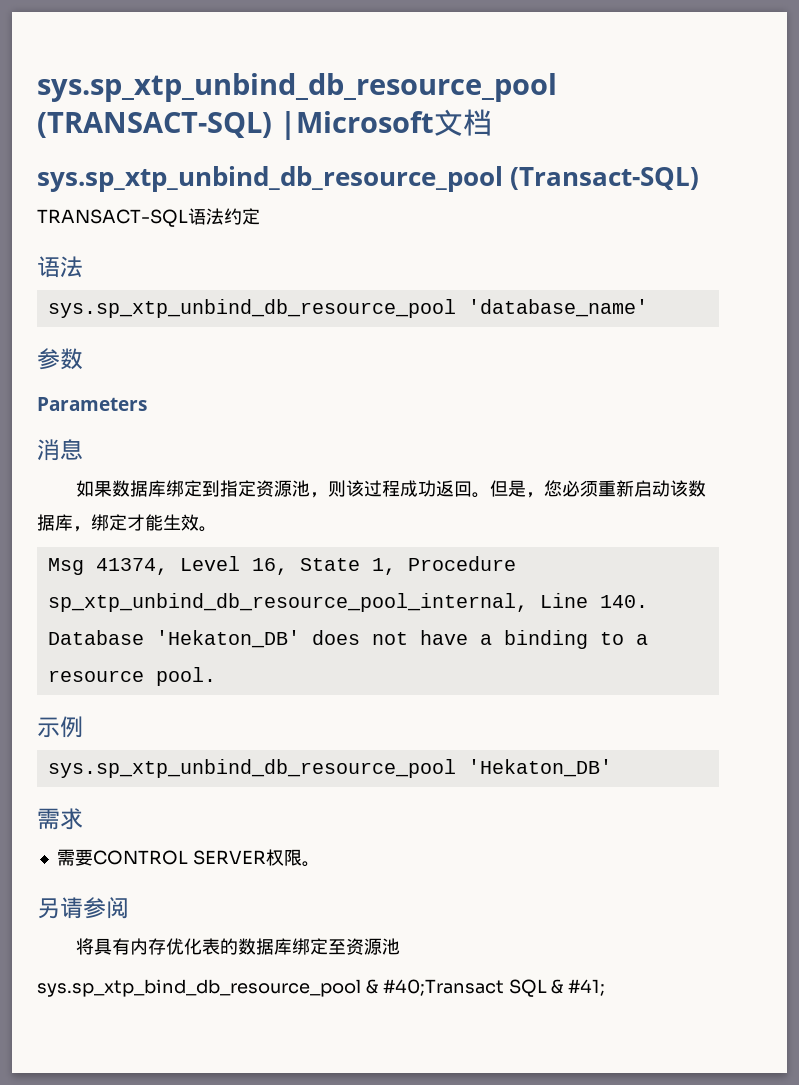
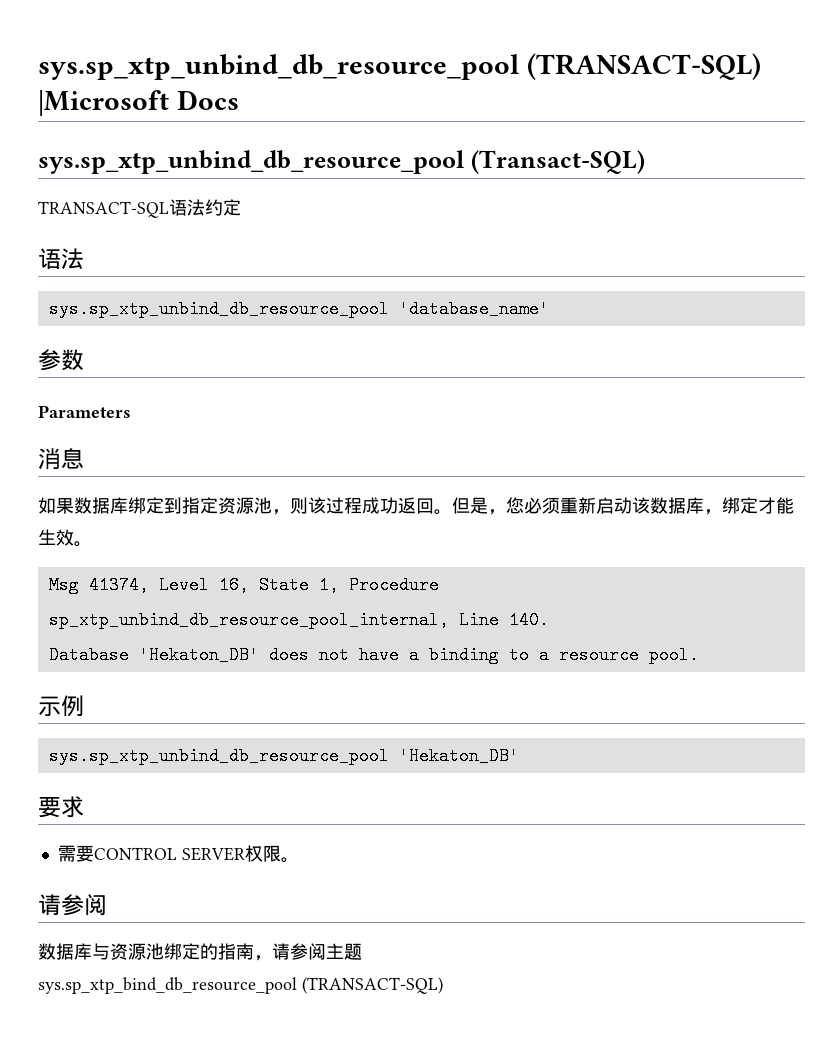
- sys.sp_xtp_unbind_db_resource_pool (TRANSACT-SQL) |Microsoft文档
+ sys.sp_xtp_unbind_db_resource_pool (TRANSACT-SQL) |Microsoft Docs
- 需求
+ 要求
  需要CONTROL SERVER权限。
- 另请参阅
+ 请参阅
- 将具有内存优化表的数据库绑定至资源池
- sys.sp_xtp_bind_db_resource_pool & #40;Transact SQL & #41;
+ 数据库与资源池绑定的指南，请参阅主题
+ sys.sp_xtp_bind_db_resource_pool (TRANSACT-SQL)

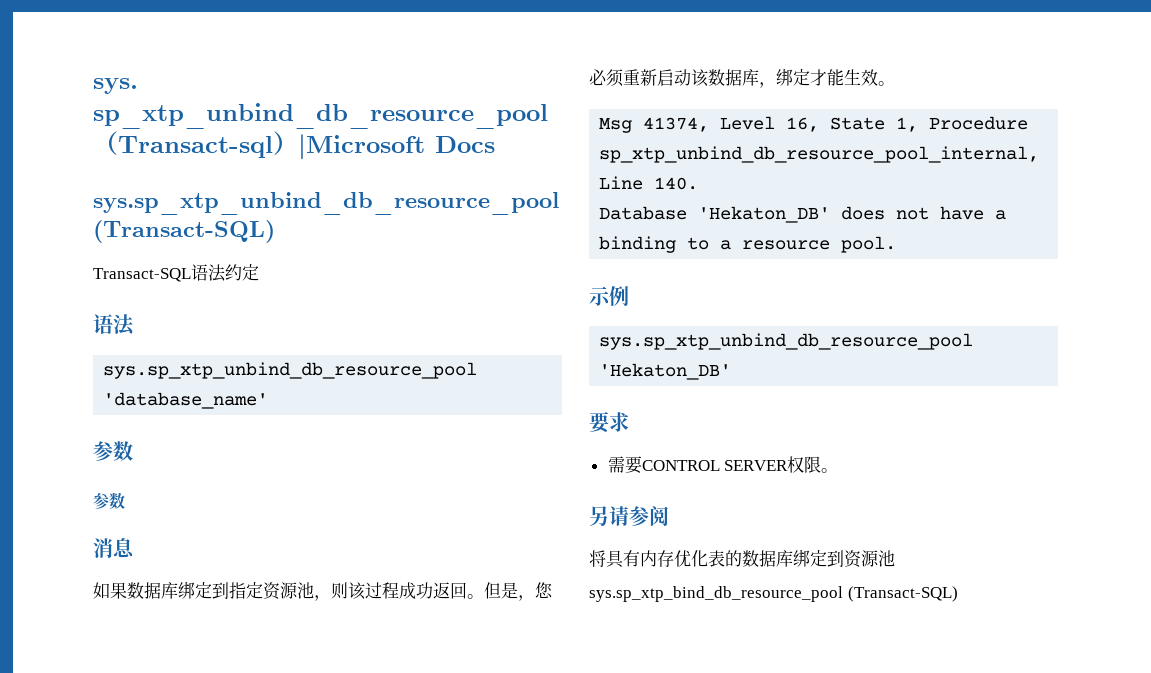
- sys.sp_xtp_unbind_db_resource_pool (TRANSACT-SQL) |Microsoft Docs
+ sys. sp_xtp_unbind_db_resource_pool（Transact-sql）|Microsoft Docs
- TRANSACT-SQL语法约定
+ Transact-SQL语法约定
  sys.sp_xtp_unbind_db_resource_pool 'database_name'
  参数
- Parameters
+ 参数
  需要CONTROL SERVER权限。
- 请参阅
+ 另请参阅
- 数据库与资源池绑定的指南，请参阅主题
+ 将具有内存优化表的数据库绑定到资源池
- sys.sp_xtp_bind_db_resource_pool (TRANSACT-SQL)
+ sys.sp_xtp_bind_db_resource_pool (Transact-SQL)

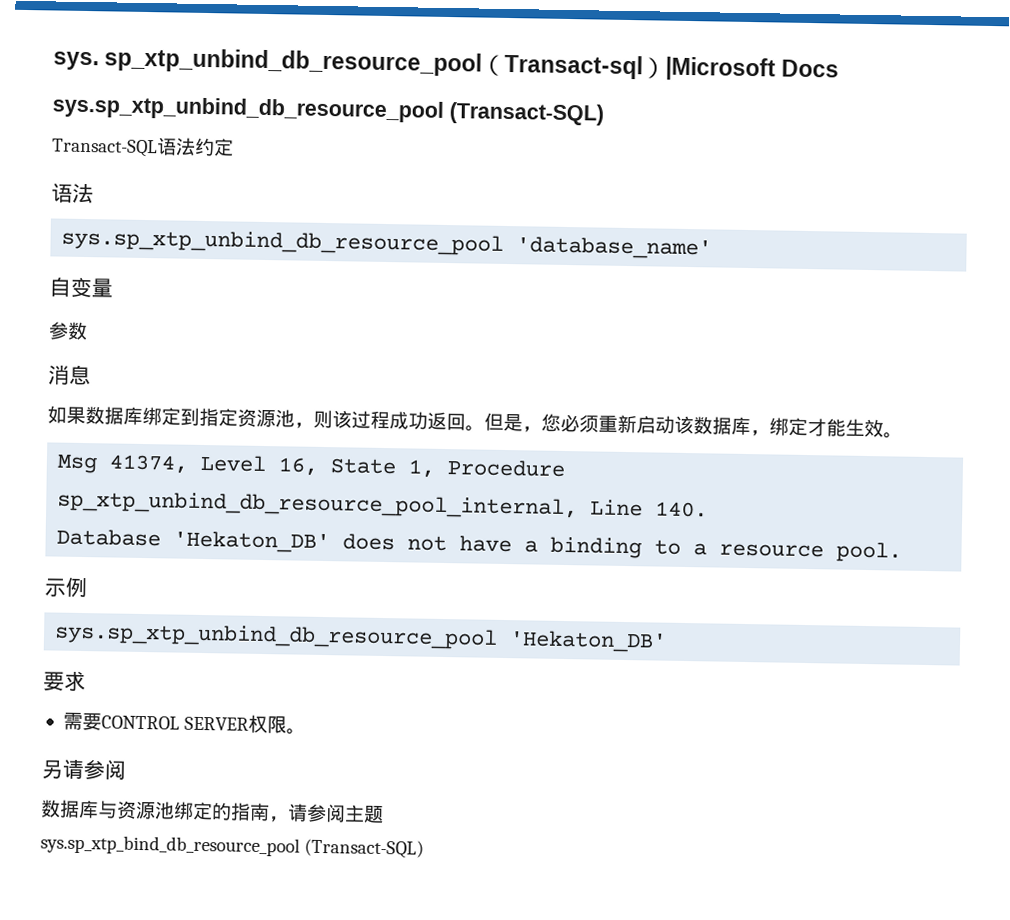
  sys.sp_xtp_unbind_db_resource_pool 'database_name'
- 参数
+ 自变量
- 将具有内存优化表的数据库绑定到资源池
+ 数据库与资源池绑定的指南，请参阅主题

